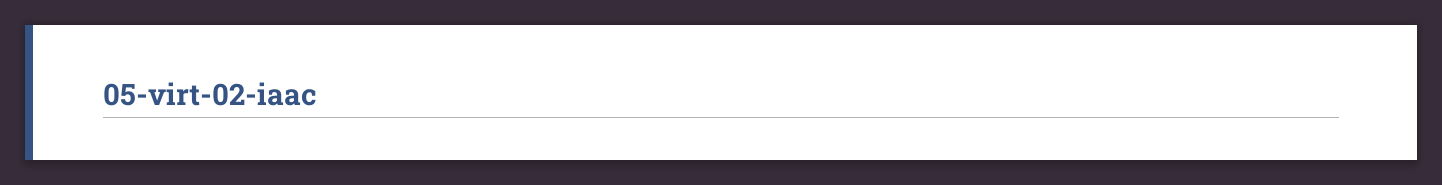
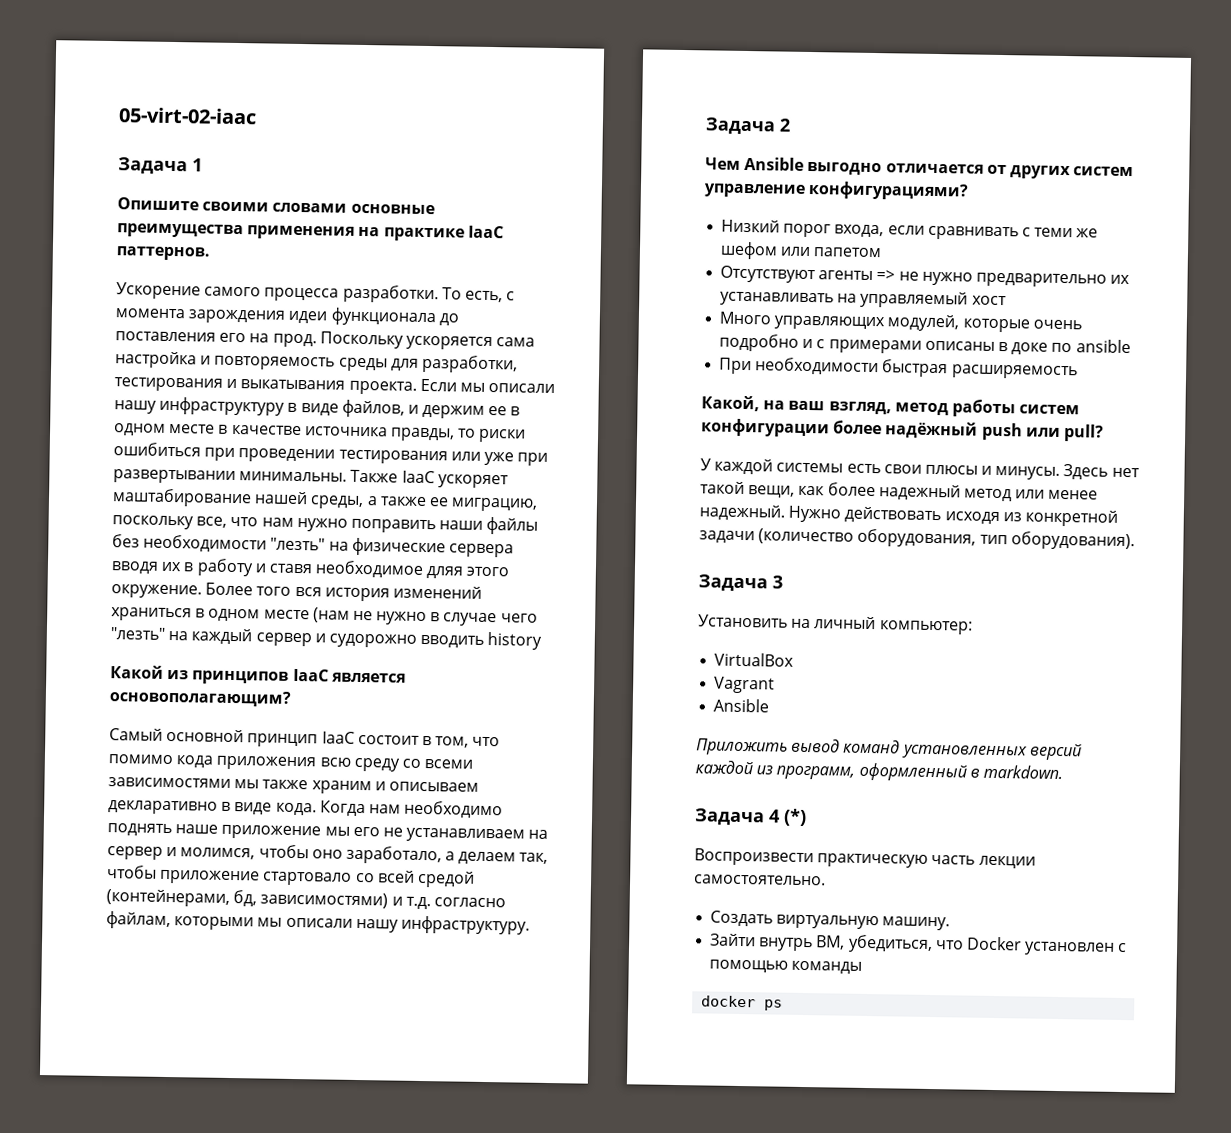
+ Задача 1
+ Опишите своими словами основные преимущества применения на практике IaaC паттернов.
+ Ускорение самого процесса разработки. То есть, с момента зарождения идеи функционала до поставления его на прод. Поскольку ускоряется сама настройка и повторяемость среды для разработки, тестирования и выкатывания проекта. Если мы описали нашу инфраструктуру в виде файлов, и держим ее в одном месте в качестве источника правды, то риски ошибиться при проведении тестирования или уже при развертывании минимальны. Также IaaC ускоряет маштабирование нашей среды, а также ее миграцию, поскольку все, что нам нужно поправить наши файлы без необходимости "лезть" на физические сервера вводя их в работу и ставя необходимое дляя этого окружение. Более того вся история изменений храниться в одном месте (нам не нужно в случае чего "лезть" на каждый сервер и судорожно вводить history
+ Какой из принципов IaaC является основополагающим?
+ Самый основной принцип IaaC состоит в том, что помимо кода приложения всю среду со всеми зависимостями мы также храним и описываем декларативно в виде кода. Когда нам необходимо поднять наше приложение мы его не устанавливаем на сервер и молимся, чтобы оно заработало, а делаем так, чтобы приложение стартовало со всей средой (контейнерами, бд, зависимостями) и т.д. согласно файлам, которыми мы описали нашу инфраструктуру.
+ Задача 2
+ Чем Ansible выгодно отличается от других систем управление конфигурациями?
+ Низкий порог входа, если сравнивать с теми же шефом или папетом
+ Отсутствуют агенты => не нужно предварительно их устанавливать на управляемый хост
+ Много управляющих модулей, которые очень подробно и с примерами описаны в доке по ansible
+ При необходимости быстрая расширяемость
+ Какой, на ваш взгляд, метод работы систем конфигурации более надёжный push или pull?
+ У каждой системы есть свои плюсы и минусы. Здесь нет такой вещи, как более надежный метод или менее надежный. Нужно действовать исходя из конкретной задачи (количество оборудования, тип оборудования).
+ Задача 3
+ Установить на личный компьютер:
+ VirtualBox
+ Vagrant
+ Ansible
+ Приложить вывод команд установленных версий каждой из программ, оформленный в markdown.
+ Задача 4 (*)
+ Воспроизвести практическую часть лекции самостоятельно.
+ Создать виртуальную машину.
+ Зайти внутрь ВМ, убедиться, что Docker установлен с помощью команды
+ docker ps

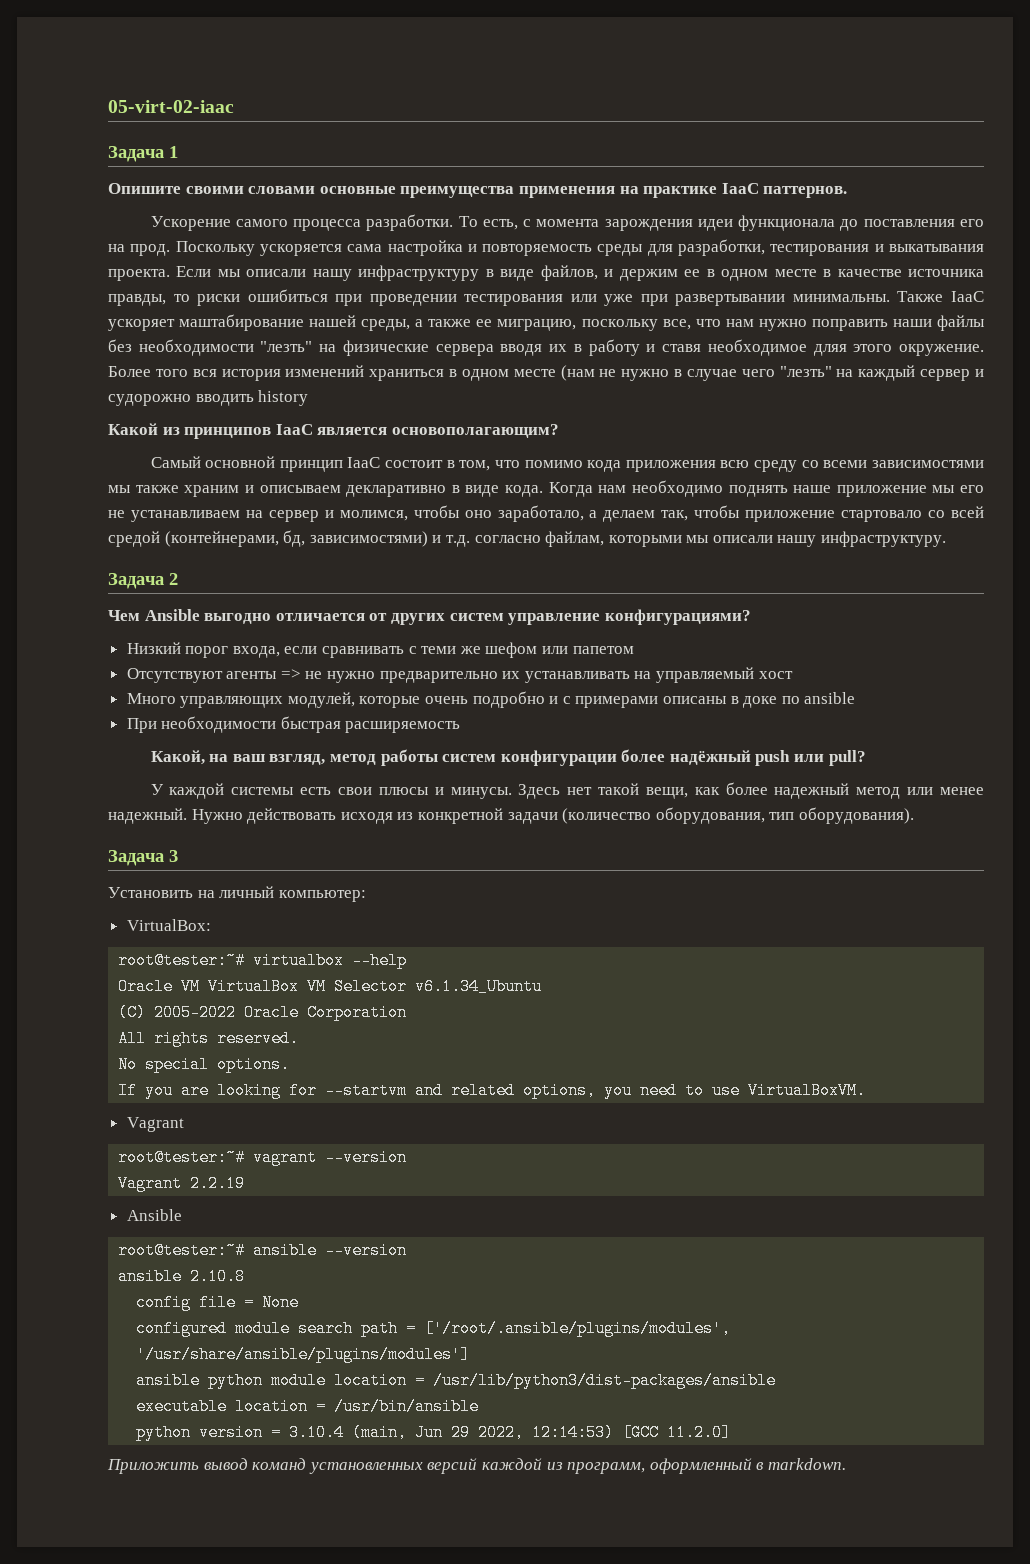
- VirtualBox
+ VirtualBox:
+ root@tester:~# virtualbox --help
+ Oracle VM VirtualBox VM Selector v6.1.34_Ubuntu
+ (C) 2005-2022 Oracle Corporation
+ All rights reserved.
+ No special options.
+ If you are looking for --startvm and related options, you need to use VirtualBoxVM.
  Vagrant
+ root@tester:~# vagrant --version
+ Vagrant 2.2.19
  Ansible
+ root@tester:~# ansible --version
+ ansible 2.10.8
+ config file = None
+ configured module search path = ['/root/.ansible/plugins/modules', '/usr/share/ansible/plugins/modules']
+ ansible python module location = /usr/lib/python3/dist-packages/ansible
+ executable location = /usr/bin/ansible
+ python version = 3.10.4 (main, Jun 29 2022, 12:14:53) [GCC 11.2.0]
- Задача 4 (*)
- Воспроизвести практическую часть лекции самостоятельно.
- Создать виртуальную машину.
- Зайти внутрь ВМ, убедиться, что Docker установлен с помощью команды
- docker ps

